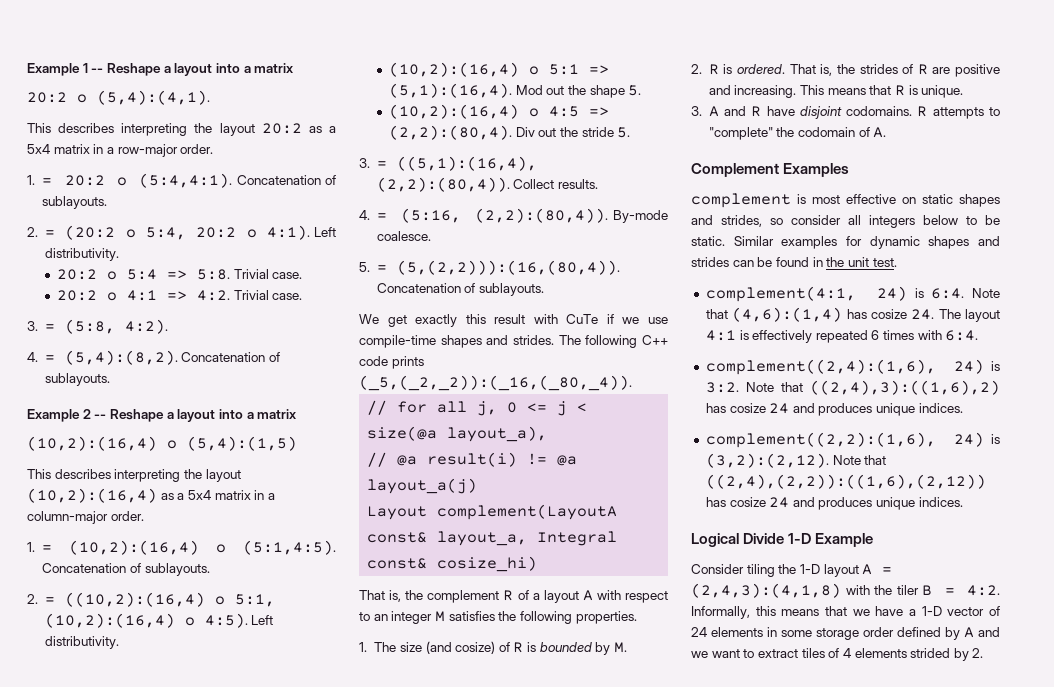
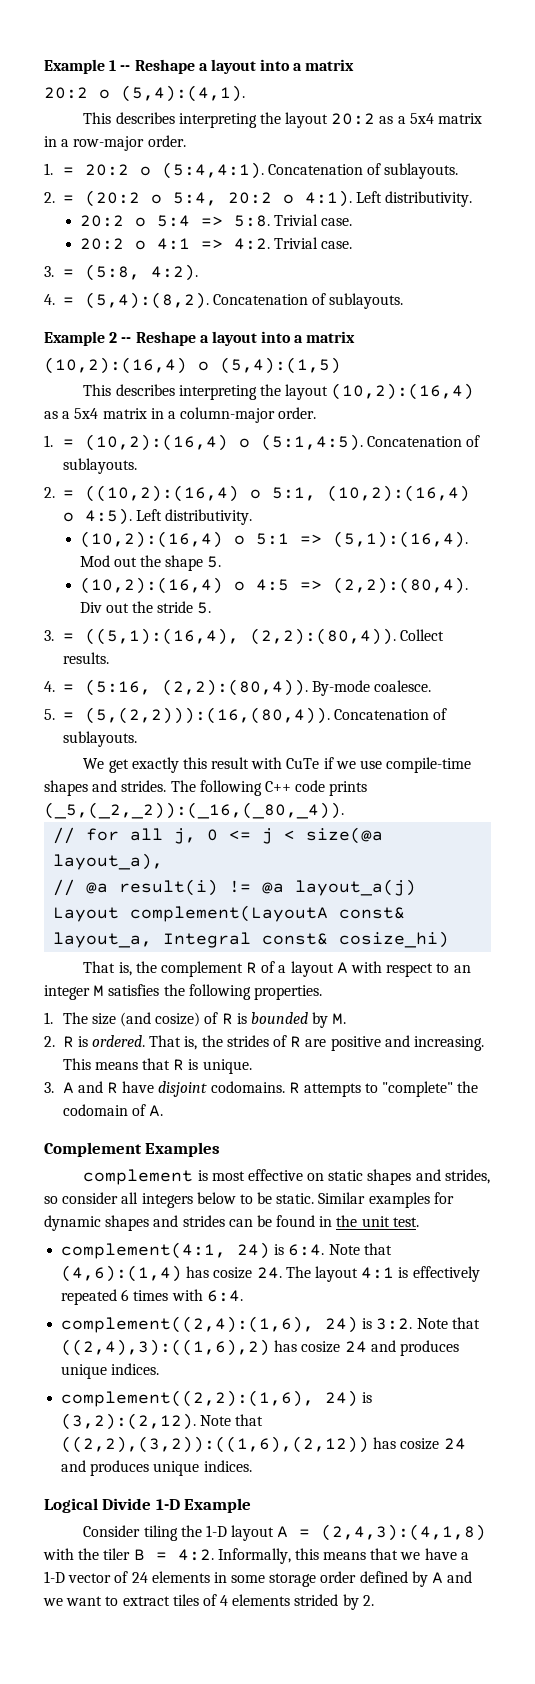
- Note that ((2,4),(2,2)):((1,6),(2,12)) has cosize 24 and produces unique indices.
+ Note that ((2,2),(3,2)):((1,6),(2,12)) has cosize 24 and produces unique indices.

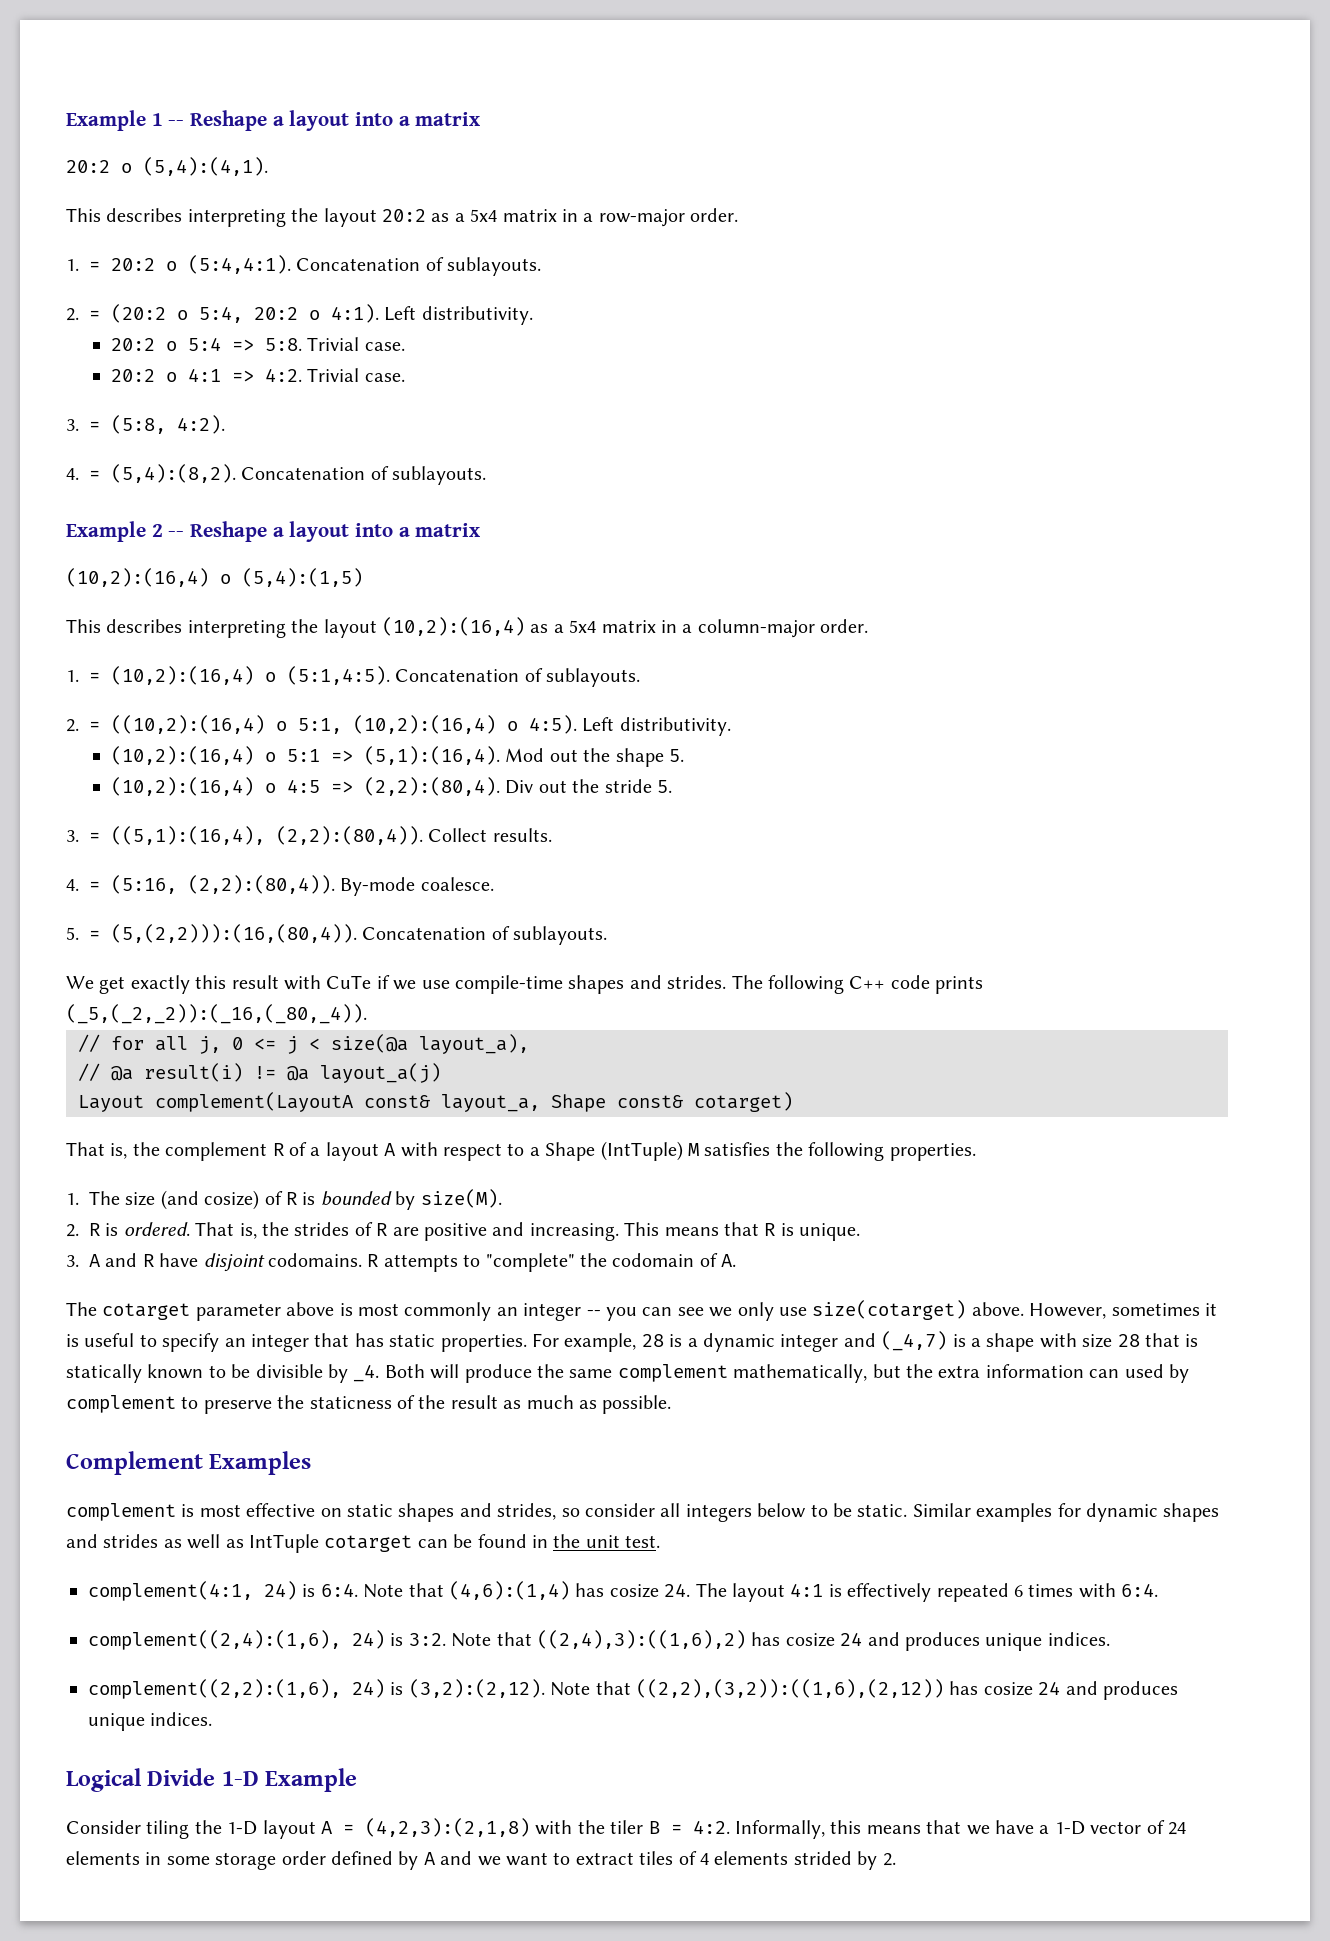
- Layout complement(LayoutA const& layout_a, Integral const& cosize_hi)
+ Layout complement(LayoutA const& layout_a, Shape const& cotarget)
- That is, the complement R of a layout A with respect to an integer M satisfies the following properties.
+ That is, the complement R of a layout A with respect to a Shape (IntTuple) M satisfies the following properties.
- 1. The size (and cosize) of R is bounded by M.
+ 1. The size (and cosize) of R is bounded by size(M).
+ The cotarget parameter above is most commonly an integer -- you can see we only use size(cotarget) above. However, sometimes it is useful to specify an integer that has static properties. For example, 28 is a dynamic integer and (_4,7) is a shape with size 28 that is statically known to be divisible by _4. Both will produce the same complement mathematically, but the extra information can used by complement to preserve the staticness of the result as much as possible.
- Similar examples for dynamic shapes and strides can be found in the unit test.
+ Similar examples for dynamic shapes and strides as well as IntTuple cotarget can be found in the unit test.
- Consider tiling the 1-D layout A = (2,4,3):(4,1,8) with the tiler B = 4:2.
+ Consider tiling the 1-D layout A = (4,2,3):(2,1,8) with the tiler B = 4:2.

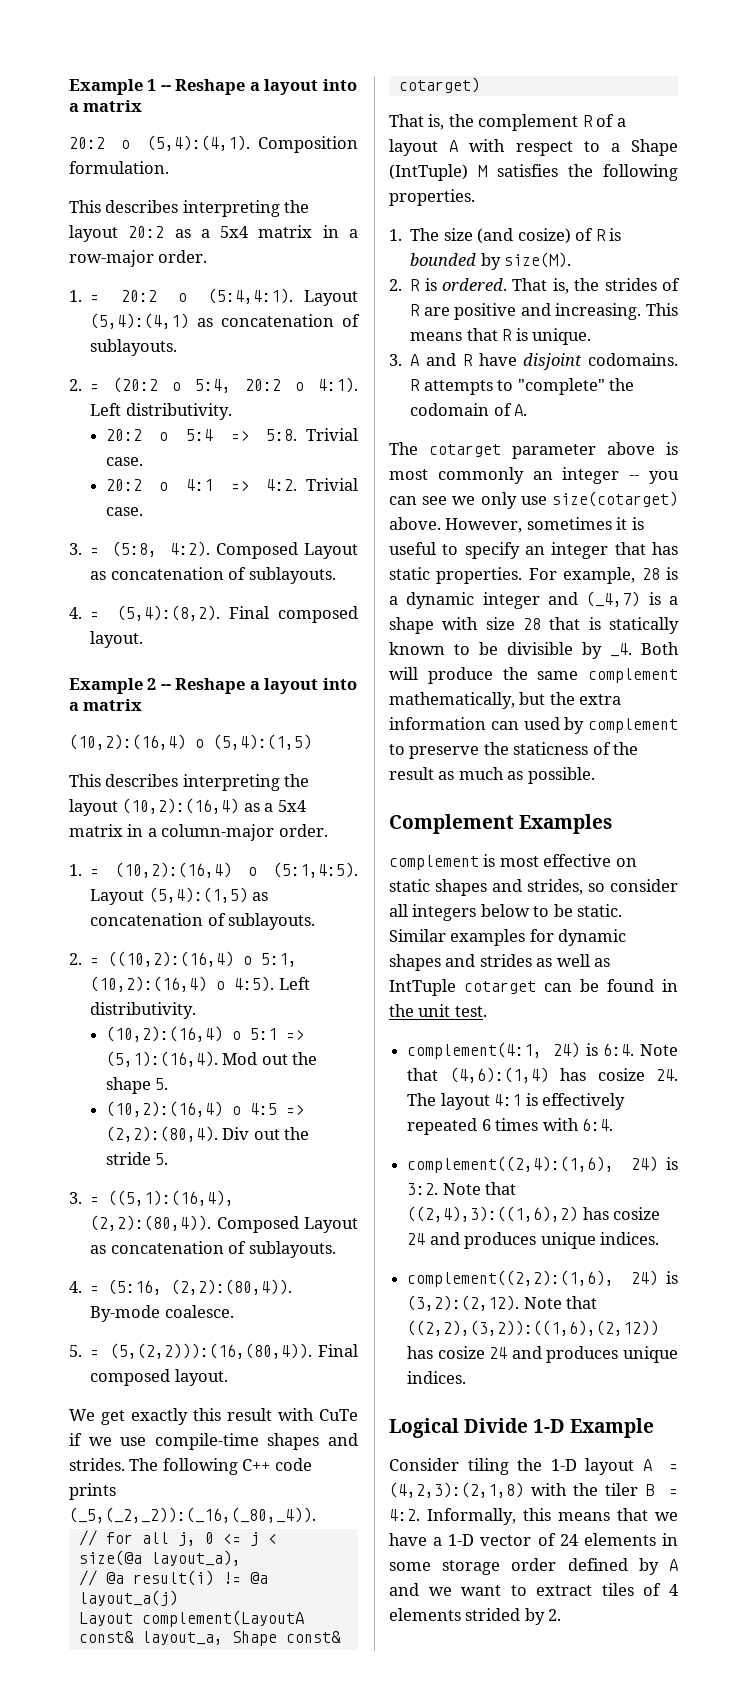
+ Composition formulation.
- 1. = 20:2 o (5:4,4:1). Concatenation of sublayouts.
+ 1. = 20:2 o (5:4,4:1). Layout (5,4):(4,1) as concatenation of sublayouts.
- 3. = (5:8, 4:2).
+ 3. = (5:8, 4:2). Composed Layout as concatenation of sublayouts.
- 4. = (5,4):(8,2). Concatenation of sublayouts.
+ 4. = (5,4):(8,2). Final composed layout.
- 1. = (10,2):(16,4) o (5:1,4:5). Concatenation of sublayouts.
+ 1. = (10,2):(16,4) o (5:1,4:5). Layout (5,4):(1,5) as concatenation of sublayouts.
- 3. = ((5,1):(16,4), (2,2):(80,4)). Collect results.
+ 3. = ((5,1):(16,4), (2,2):(80,4)). Composed Layout as concatenation of sublayouts.
- 5. = (5,(2,2))):(16,(80,4)). Concatenation of sublayouts.
+ 5. = (5,(2,2))):(16,(80,4)). Final composed layout.

